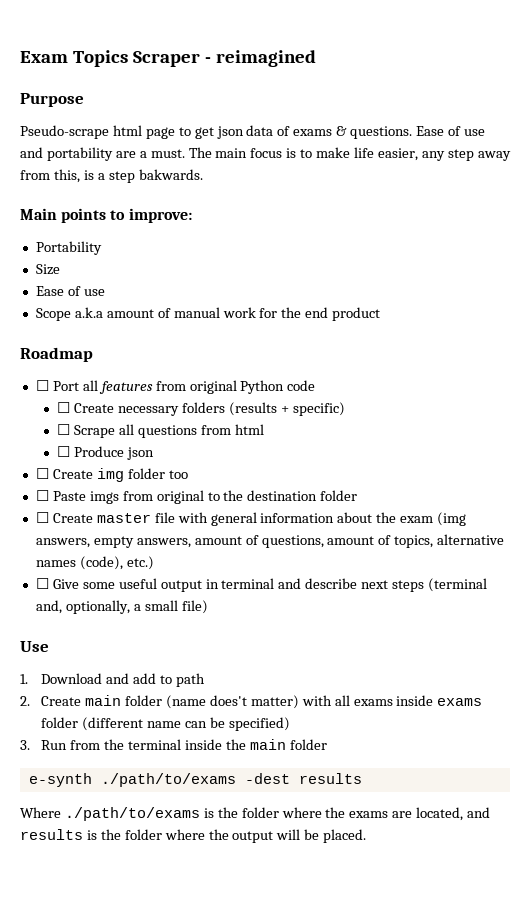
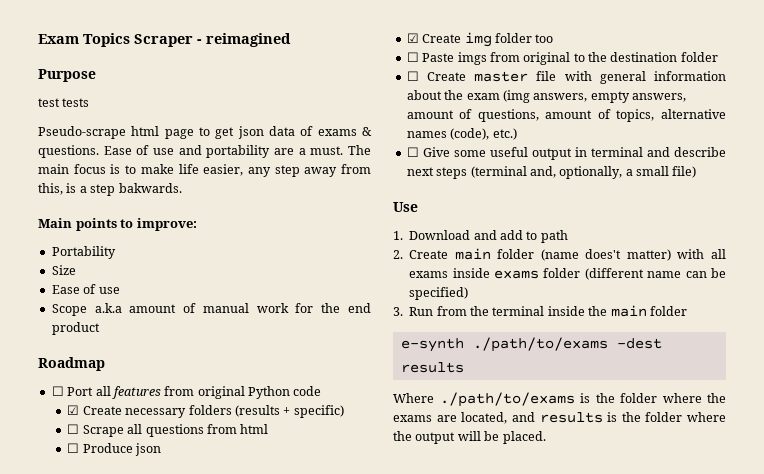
+ test tests
- ☐ Create necessary folders (results + specific)
+ ☑ Create necessary folders (results + specific)
- ☐ Create img folder too
+ ☑ Create img folder too

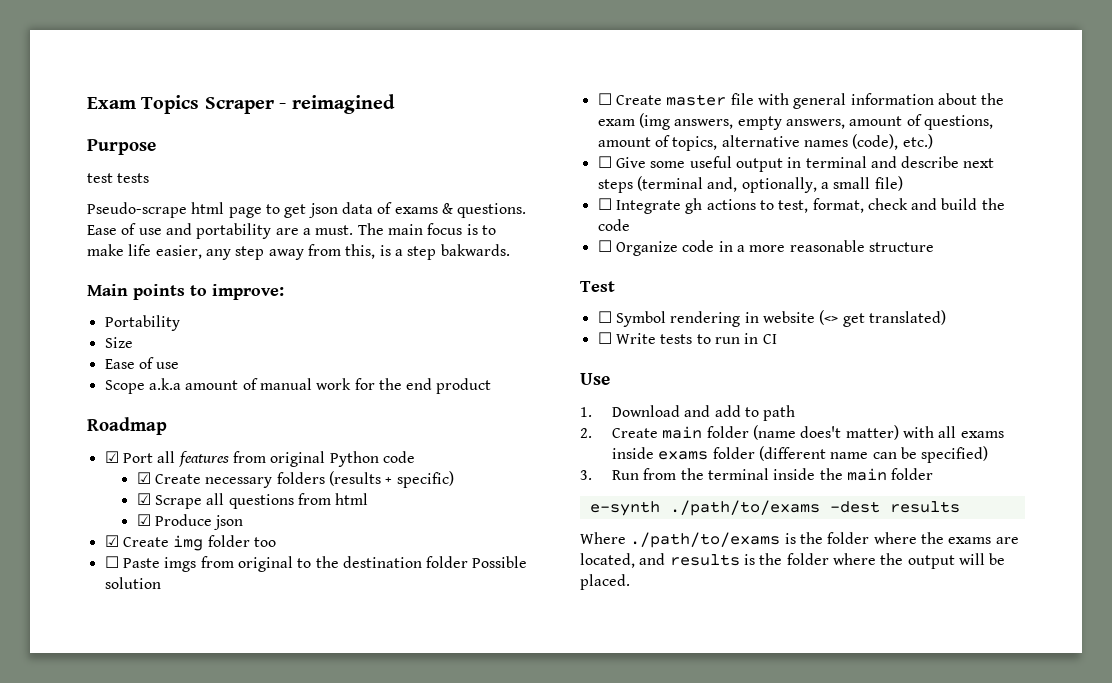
- ☐ Port all features from original Python code
+ ☑ Port all features from original Python code
- ☐ Scrape all questions from html
+ ☑ Scrape all questions from html
- ☐ Produce json
+ ☑ Produce json
- ☐ Paste imgs from original to the destination folder
+ ☐ Paste imgs from original to the destination folder Possible solution
+ ☐ Integrate gh actions to test, format, check and build the code
+ ☐ Organize code in a more reasonable structure
+ Test
+ ☐ Symbol rendering in website (<> get translated)
+ ☐ Write tests to run in CI

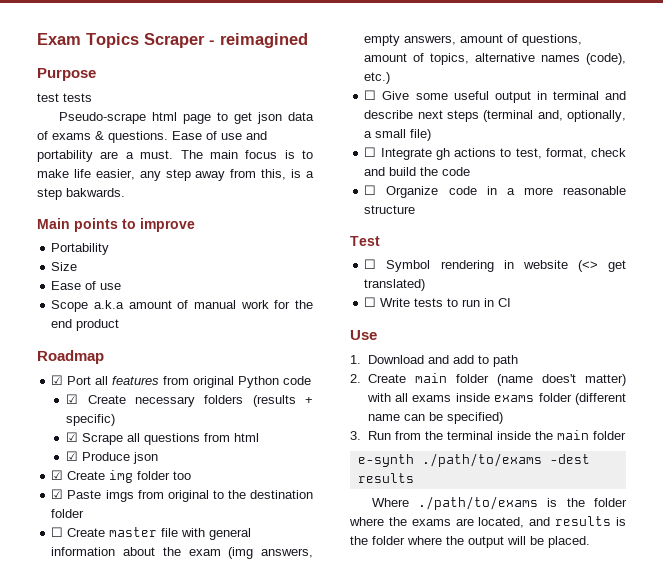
- Main points to improve:
+ Main points to improve
- ☐ Paste imgs from original to the destination folder Possible solution
+ ☑ Paste imgs from original to the destination folder

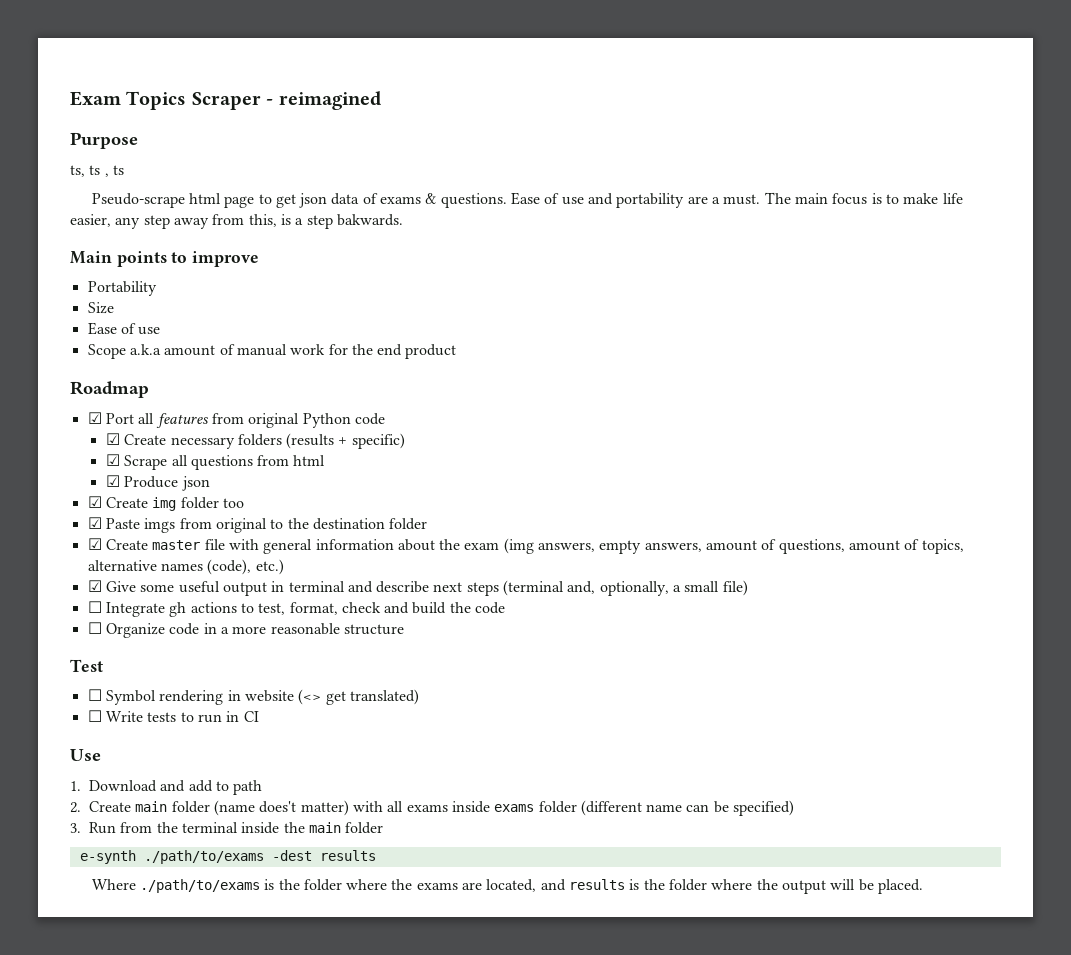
- test tests
+ ts, ts , ts
- ☐ Create master file with general information about the exam (img answers, empty answers, amount of questions, amount of topics, alternative names (code), etc.)
+ ☑ Create master file with general information about the exam (img answers, empty answers, amount of questions, amount of topics, alternative names (code), etc.)
- ☐ Give some useful output in terminal and describe next steps (terminal and, optionally, a small file)
+ ☑ Give some useful output in terminal and describe next steps (terminal and, optionally, a small file)

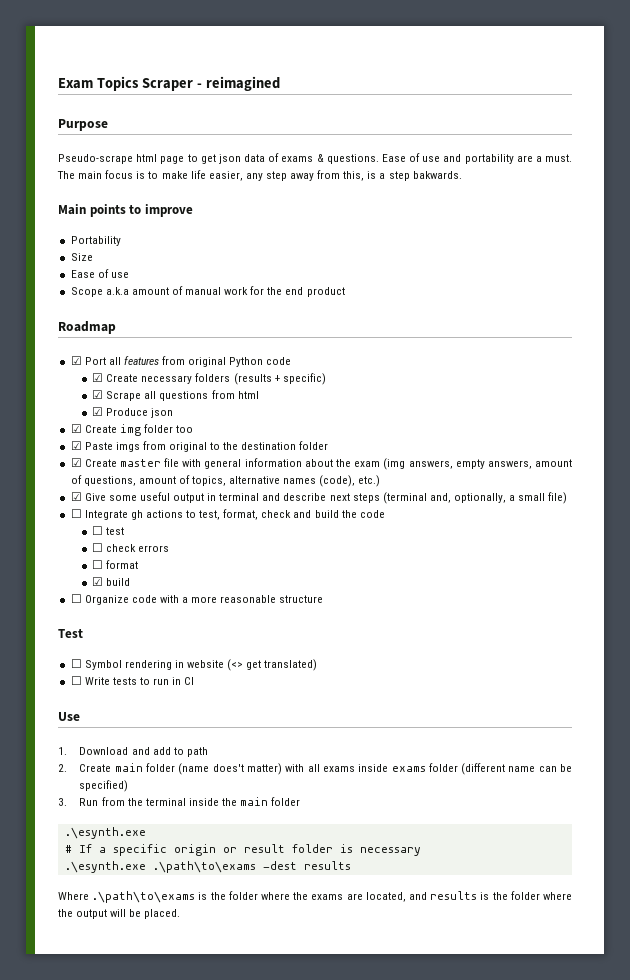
- ts, ts , ts
+ ☐ test
+ ☐ check errors
+ ☐ format
+ ☑ build
- ☐ Organize code in a more reasonable structure
+ ☐ Organize code with a more reasonable structure
  3. Run from the terminal inside the main folder
- e-synth ./path/to/exams -dest results
+ .\esynth.exe
+ # If a specific origin or result folder is necessary
+ .\esynth.exe .\path\to\exams -dest results
- Where ./path/to/exams is the folder where the exams are located, and results is the folder where the output will be placed.
+ Where .\path\to\exams is the folder where the exams are located, and results is the folder where the output will be placed.

